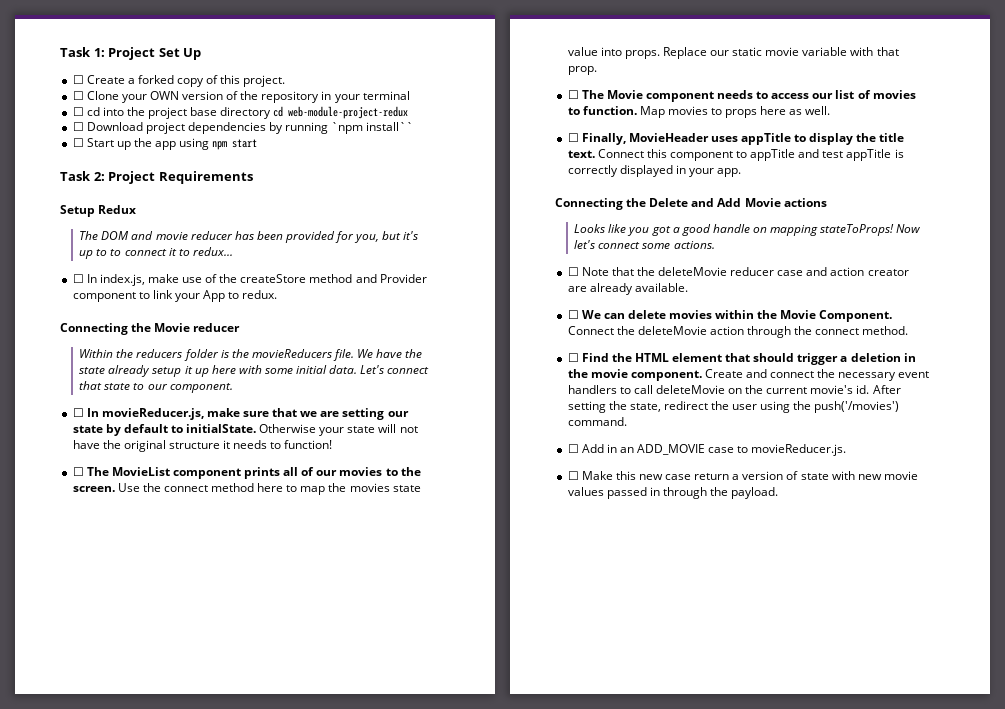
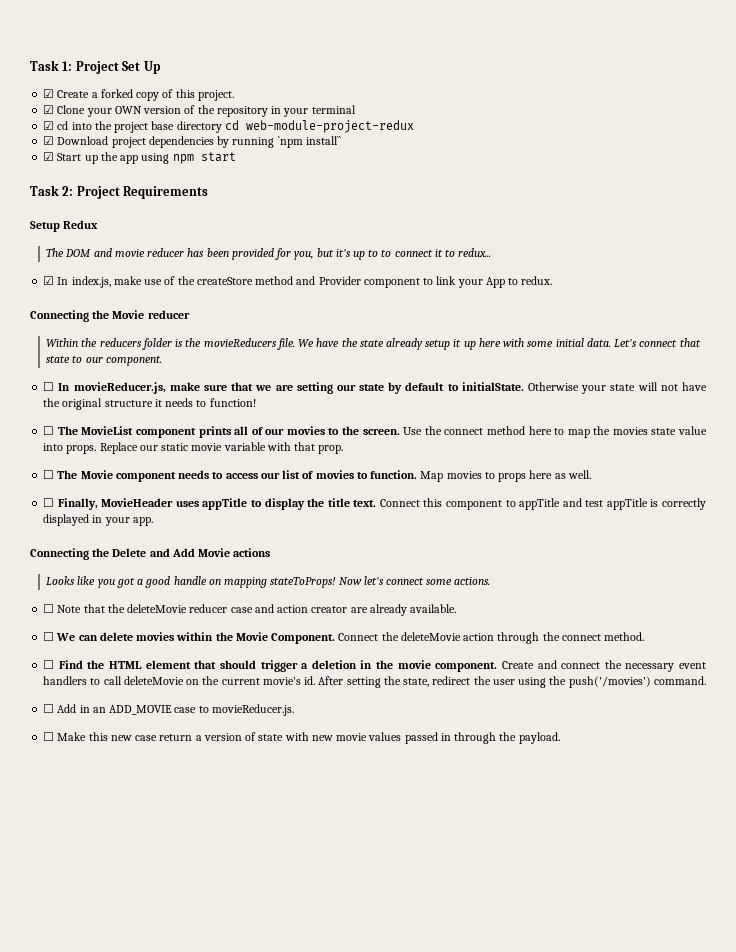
- ☐ Create a forked copy of this project.
+ ☑ Create a forked copy of this project.
- ☐ Clone your OWN version of the repository in your terminal
+ ☑ Clone your OWN version of the repository in your terminal
- ☐ cd into the project base directory cd web-module-project-redux
+ ☑ cd into the project base directory cd web-module-project-redux
- ☐ Download project dependencies by running `npm install``
+ ☑ Download project dependencies by running `npm install``
- ☐ Start up the app using npm start
+ ☑ Start up the app using npm start
- ☐ In index.js, make use of the createStore method and Provider component to link your App to redux.
+ ☑ In index.js, make use of the createStore method and Provider component to link your App to redux.

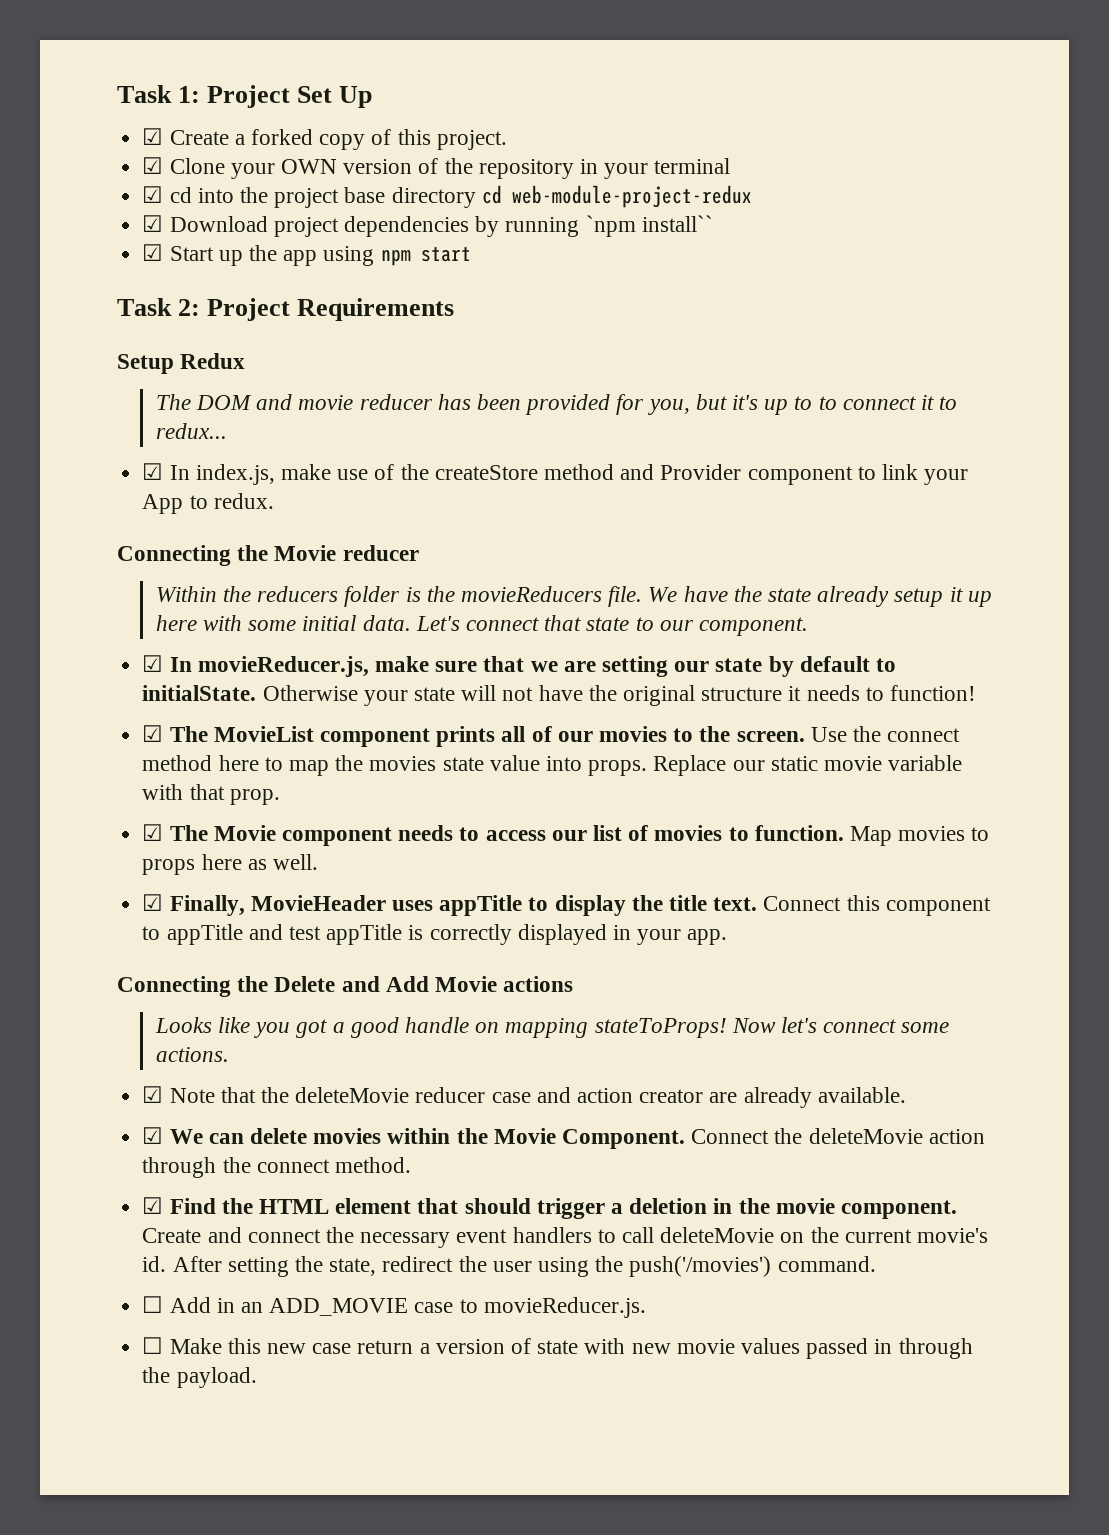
- ☐ In movieReducer.js, make sure that we are setting our state by default to initialState.
+ ☑ In movieReducer.js, make sure that we are setting our state by default to initialState.
- ☐ The MovieList component prints all of our movies to the screen.
+ ☑ The MovieList component prints all of our movies to the screen.
- ☐ The Movie component needs to access our list of movies to function.
+ ☑ The Movie component needs to access our list of movies to function.
- ☐ Finally, MovieHeader uses appTitle to display the title text.
+ ☑ Finally, MovieHeader uses appTitle to display the title text.
- ☐ Note that the deleteMovie reducer case and action creator are already available.
+ ☑ Note that the deleteMovie reducer case and action creator are already available.
- ☐ We can delete movies within the Movie Component.
+ ☑ We can delete movies within the Movie Component.
- ☐ Find the HTML element that should trigger a deletion in the movie component.
+ ☑ Find the HTML element that should trigger a deletion in the movie component.

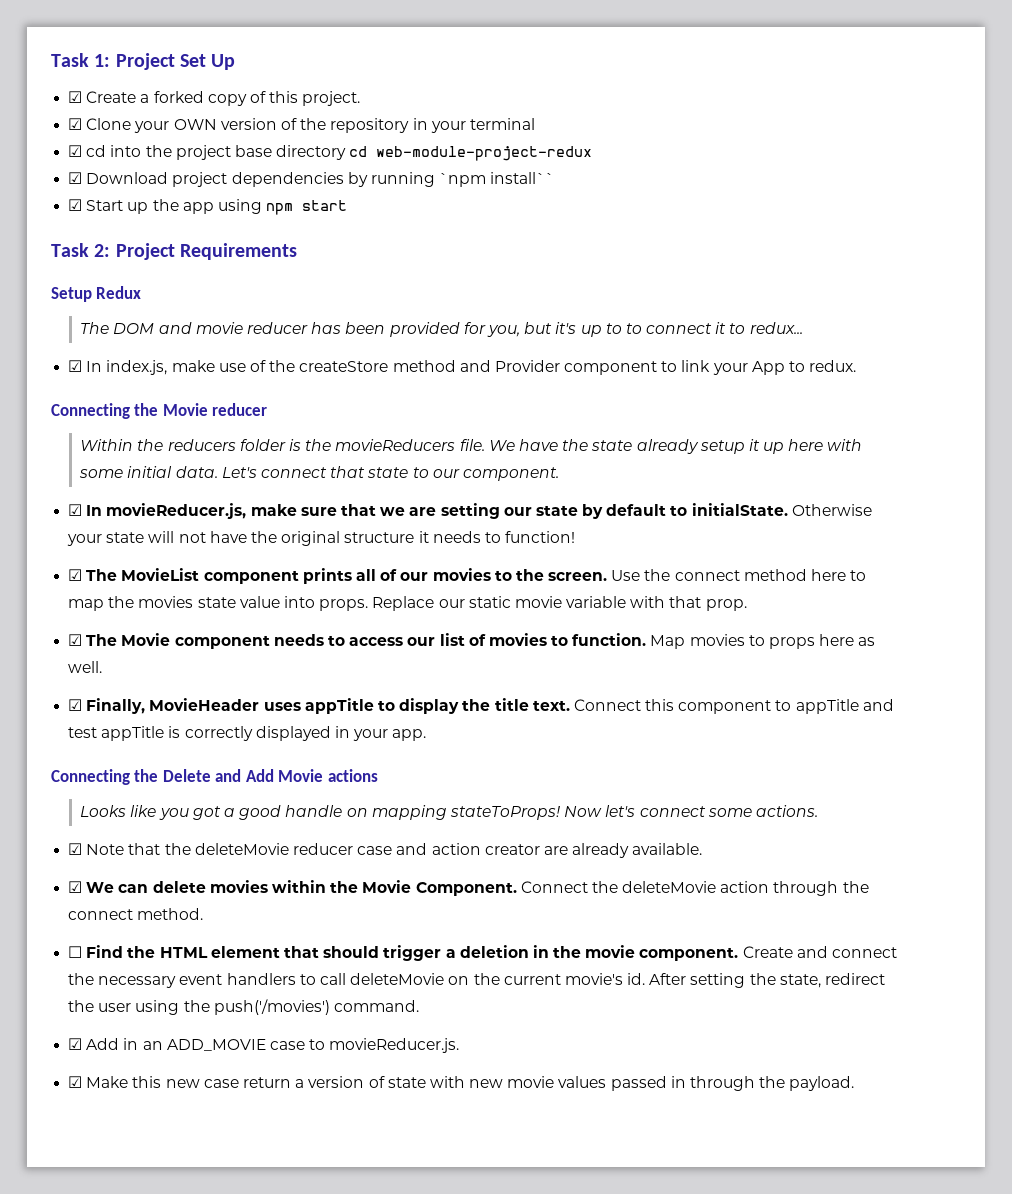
- ☑ Find the HTML element that should trigger a deletion in the movie component.
+ ☐ Find the HTML element that should trigger a deletion in the movie component.
- ☐ Add in an ADD_MOVIE case to movieReducer.js.
+ ☑ Add in an ADD_MOVIE case to movieReducer.js.
- ☐ Make this new case return a version of state with new movie values passed in through the payload.
+ ☑ Make this new case return a version of state with new movie values passed in through the payload.

